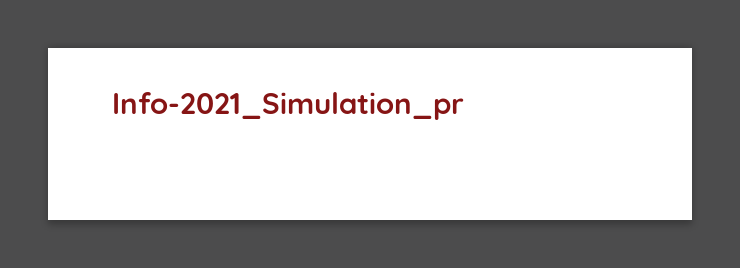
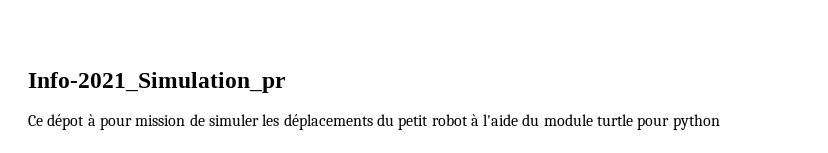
+ Ce dépot à pour mission de simuler les déplacements du petit robot à l'aide du module turtle pour python

